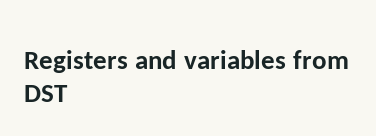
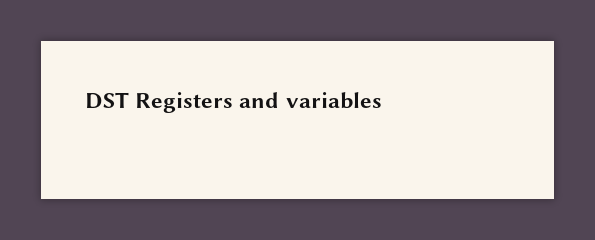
- Registers and variables from DST
+ DST Registers and variables

